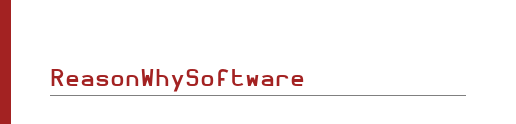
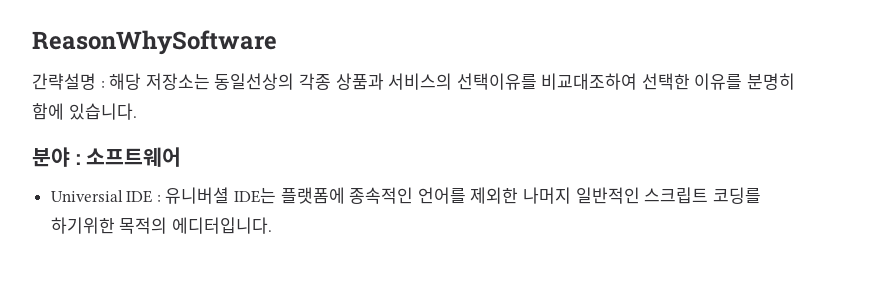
+ 간략설명 : 해당 저장소는 동일선상의 각종 상품과 서비스의 선택이유를 비교대조하여 선택한 이유를 분명히 함에 있습니다.
+ 분야 : 소프트웨어
+ Universial IDE : 유니버셜 IDE는 플랫폼에 종속적인 언어를 제외한 나머지 일반적인 스크립트 코딩를 하기위한 목적의 에디터입니다.

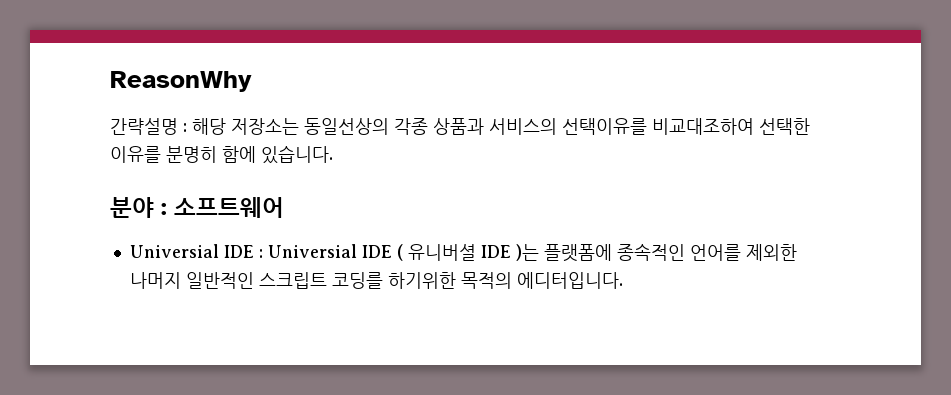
- ReasonWhySoftware
+ ReasonWhy
- Universial IDE : 유니버셜 IDE는 플랫폼에 종속적인 언어를 제외한 나머지 일반적인 스크립트 코딩를 하기위한 목적의 에디터입니다.
+ Universial IDE : Universial IDE ( 유니버셜 IDE )는 플랫폼에 종속적인 언어를 제외한 나머지 일반적인 스크립트 코딩를 하기위한 목적의 에디터입니다.

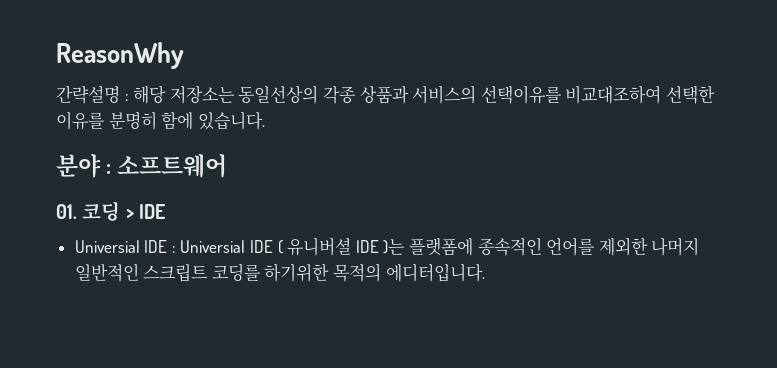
+ 01. 코딩 > IDE

